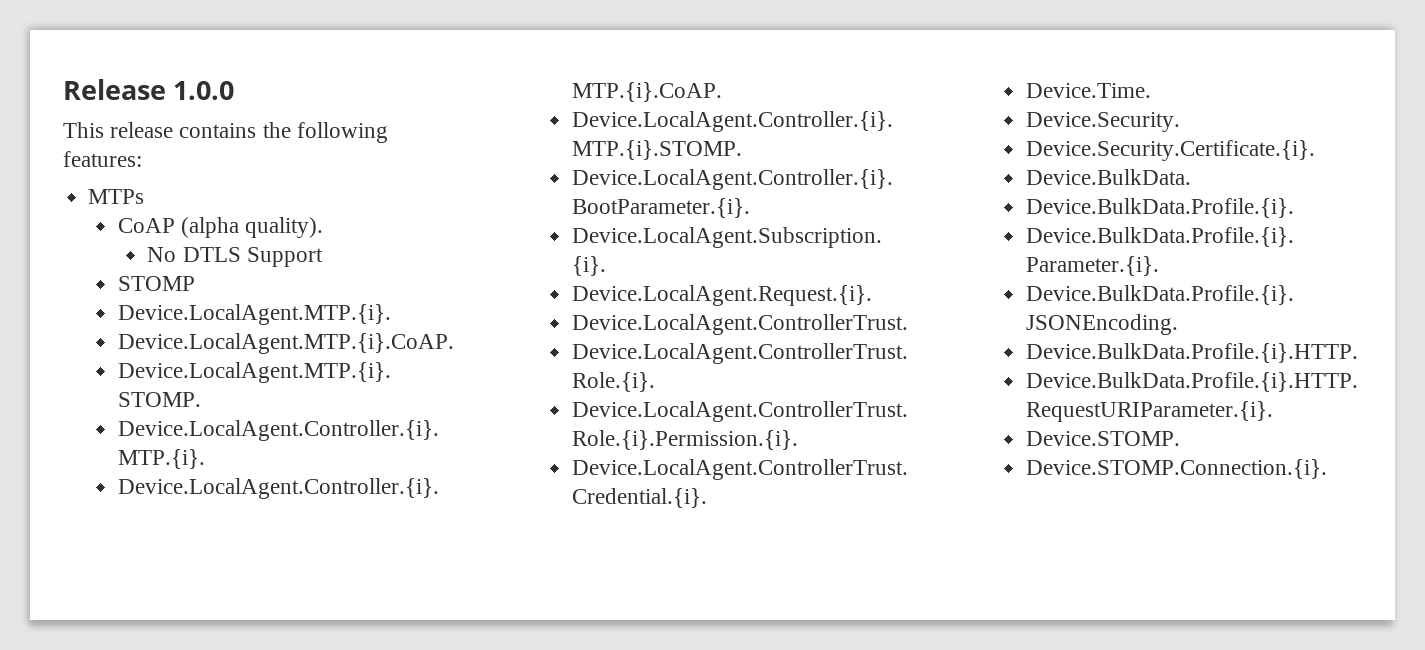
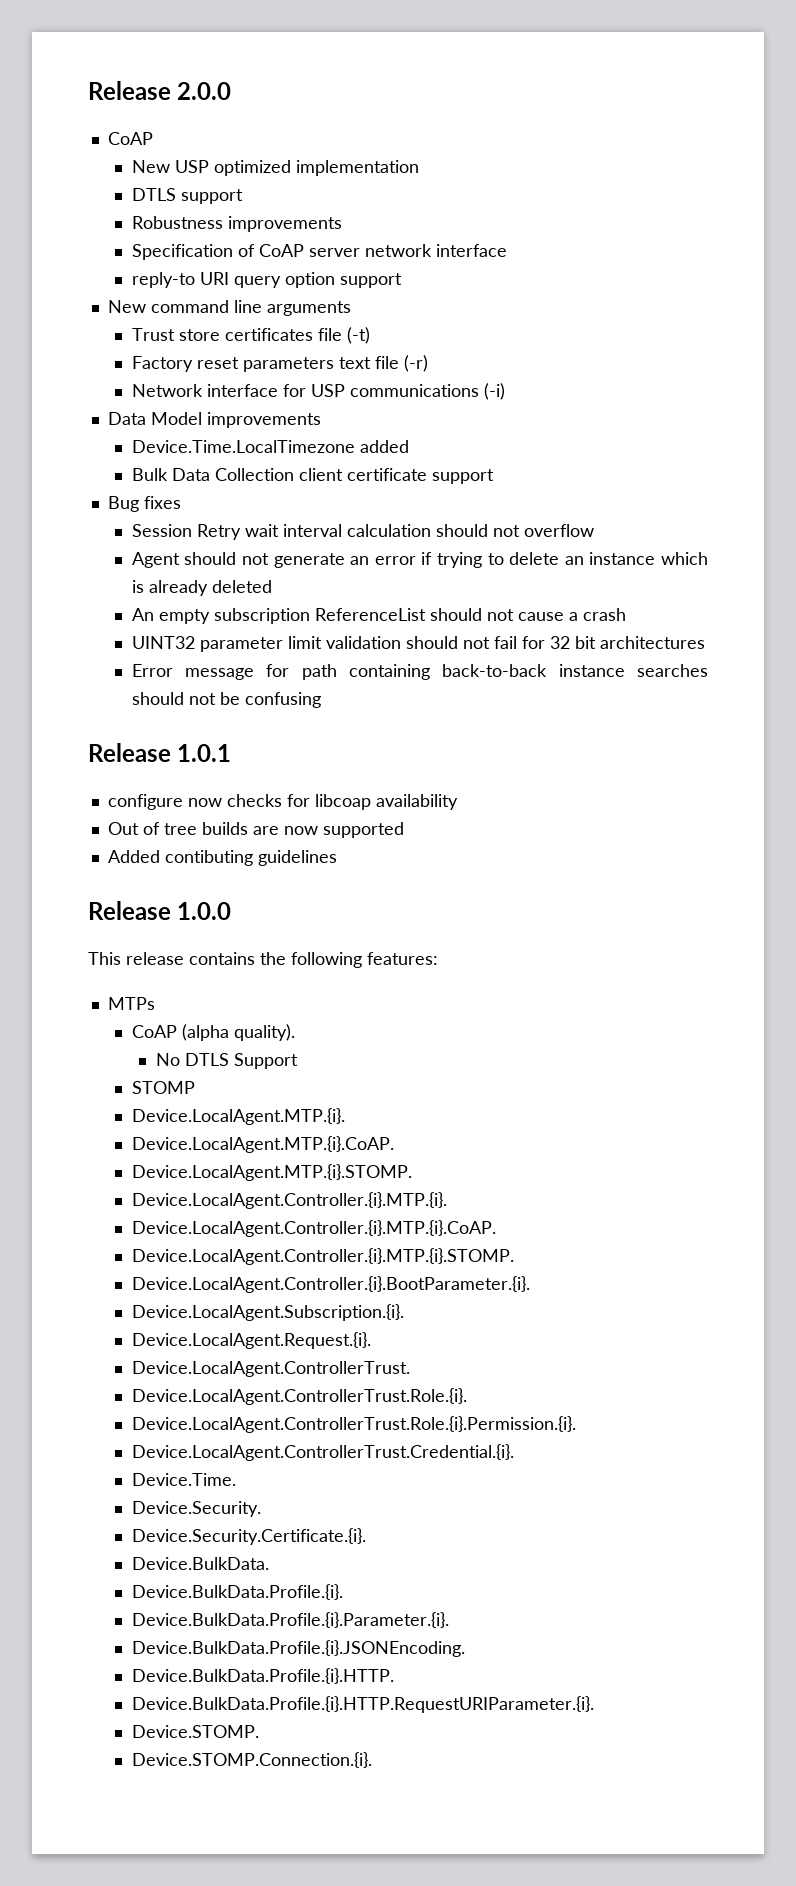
+ Release 2.0.0
+ CoAP
+ New USP optimized implementation
+ DTLS support
+ Robustness improvements
+ Specification of CoAP server network interface
+ reply-to URI query option support
+ New command line arguments
+ Trust store certificates file (-t)
+ Factory reset parameters text file (-r)
+ Network interface for USP communications (-i)
+ Data Model improvements
+ Device.Time.LocalTimezone added
+ Bulk Data Collection client certificate support
+ Bug fixes
+ Session Retry wait interval calculation should not overflow
+ Agent should not generate an error if trying to delete an instance which is already deleted
+ An empty subscription ReferenceList should not cause a crash
+ UINT32 parameter limit validation should not fail for 32 bit architectures
+ Error message for path containing back-to-back instance searches should not be confusing
+ Release 1.0.1
+ configure now checks for libcoap availability
+ Out of tree builds are now supported
+ Added contibuting guidelines

